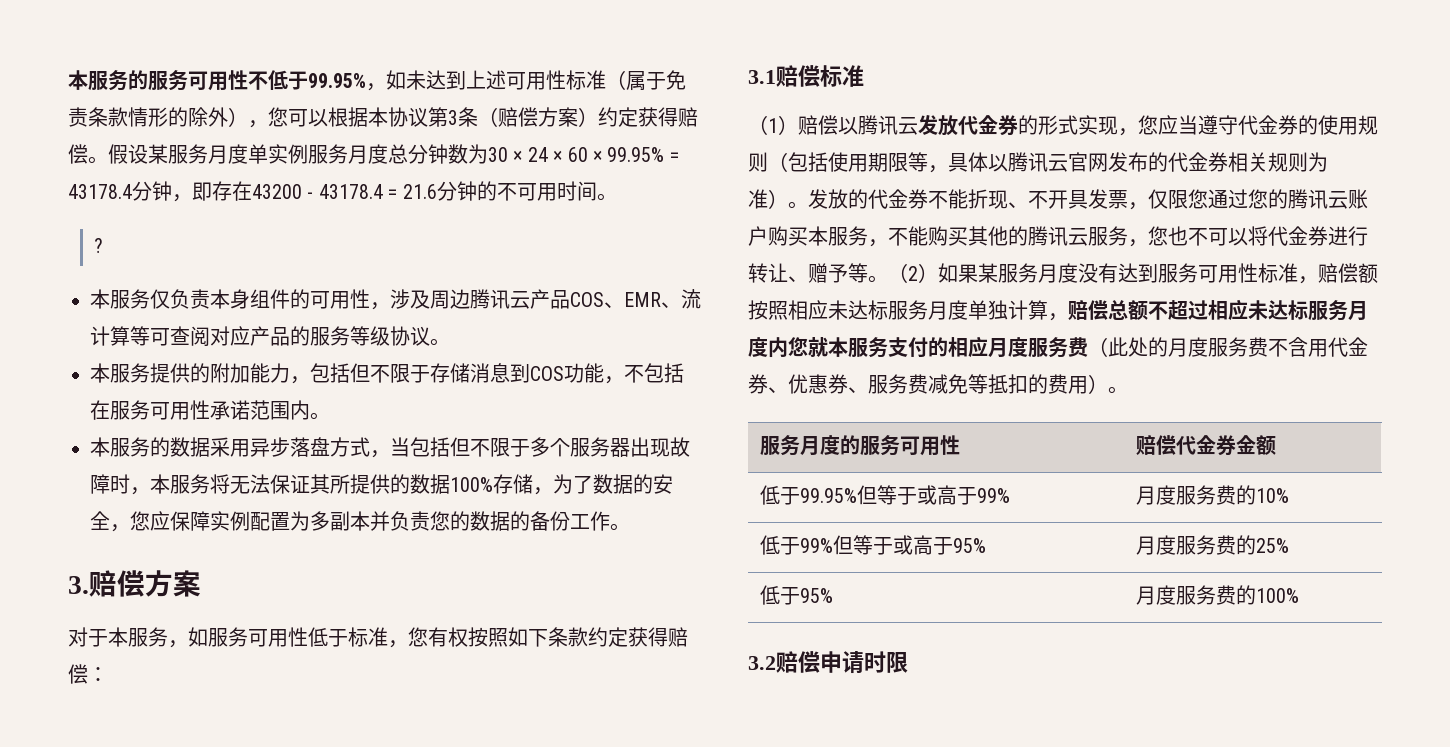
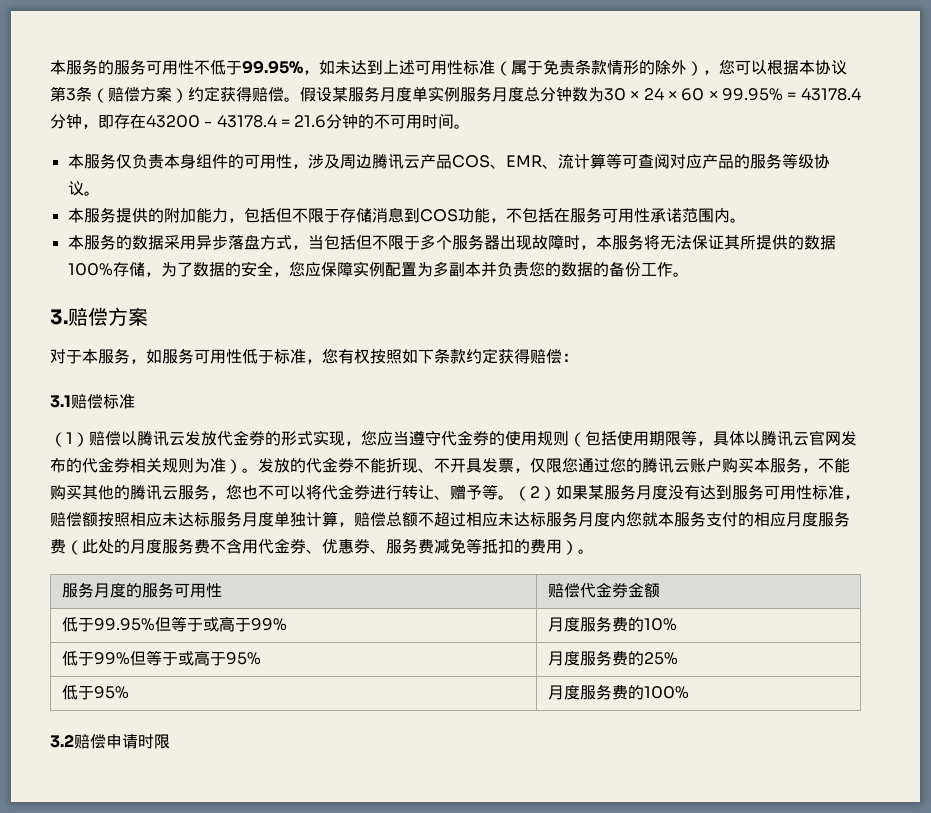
- ?

